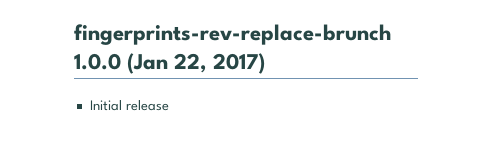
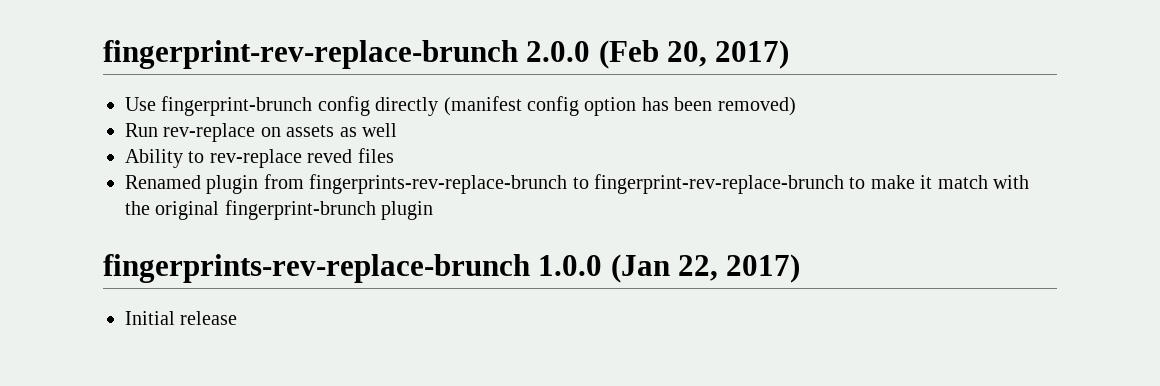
+ fingerprint-rev-replace-brunch 2.0.0 (Feb 20, 2017)
+ Use fingerprint-brunch config directly (manifest config option has been removed)
+ Run rev-replace on assets as well
+ Ability to rev-replace reved files
+ Renamed plugin from fingerprints-rev-replace-brunch to fingerprint-rev-replace-brunch to make it match with the original fingerprint-brunch plugin

